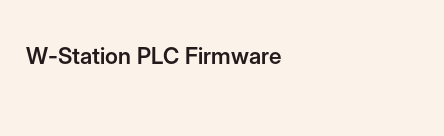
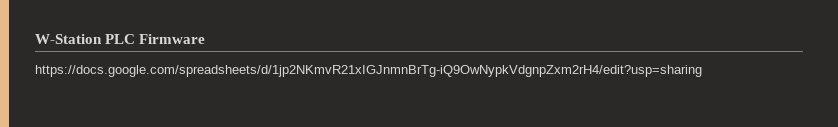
+ https://docs.google.com/spreadsheets/d/1jp2NKmvR21xIGJnmnBrTg-iQ9OwNypkVdgnpZxm2rH4/edit?usp=sharing

